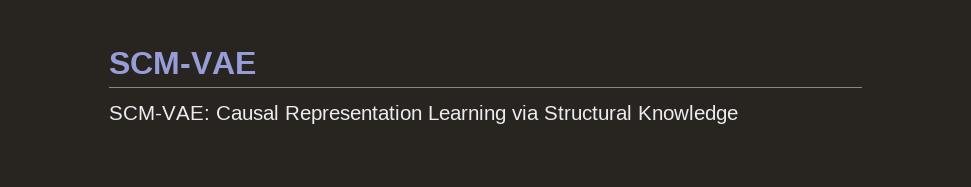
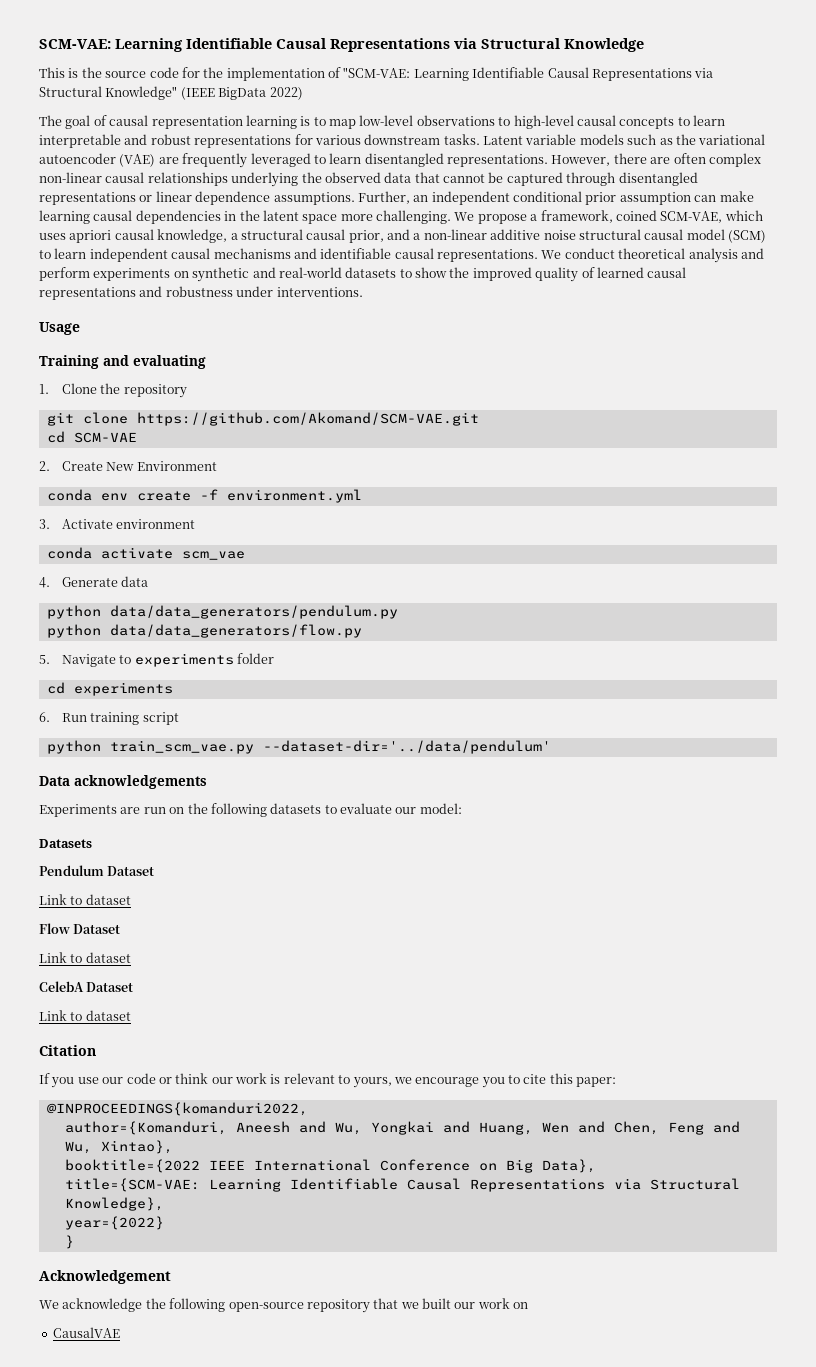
- SCM-VAE
- SCM-VAE: Causal Representation Learning via Structural Knowledge
+ SCM-VAE: Learning Identifiable Causal Representations via Structural Knowledge
+ This is the source code for the implementation of "SCM-VAE: Learning Identifiable Causal Representations via Structural Knowledge" (IEEE BigData 2022)
+ The goal of causal representation learning is to map low-level observations to high-level causal concepts to learn interpretable and robust representations for various downstream tasks. Latent variable models such as the variational autoencoder (VAE) are frequently leveraged to learn disentangled representations. However, there are often complex non-linear causal relationships underlying the observed data that cannot be captured through disentangled representations or linear dependence assumptions. Further, an independent conditional prior assumption can make learning causal dependencies in the latent space more challenging. We propose a framework, coined SCM-VAE, which uses apriori causal knowledge, a structural causal prior, and a non-linear additive noise structural causal model (SCM) to learn independent causal mechanisms and identifiable causal representations. We conduct theoretical analysis and perform experiments on synthetic and real-world datasets to show the improved quality of learned causal representations and robustness under interventions.
+ Usage
+ Training and evaluating
+ 1. Clone the repository
+ git clone https://github.com/Akomand/SCM-VAE.git
+ cd SCM-VAE
+ 2. Create New Environment
+ conda env create -f environment.yml
+ 3. Activate environment
+ conda activate scm_vae
+ 4. Generate data
+ python data/data_generators/pendulum.py
+ python data/data_generators/flow.py
+ 5. Navigate to experiments folder
+ cd experiments
+ 6. Run training script
+ python train_scm_vae.py --dataset-dir='../data/pendulum'
+ Data acknowledgements
+ Experiments are run on the following datasets to evaluate our model:
+ Datasets
+ Pendulum Dataset
+ Link to dataset
+ Flow Dataset
+ Link to dataset
+ CelebA Dataset
+ Link to dataset
+ Citation
+ If you use our code or think our work is relevant to yours, we encourage you to cite this paper:
+ @INPROCEEDINGS{komanduri2022,
+ author={Komanduri, Aneesh and Wu, Yongkai and Huang, Wen and Chen, Feng and Wu, Xintao},
+ booktitle={2022 IEEE International Conference on Big Data},
+ title={SCM-VAE: Learning Identifiable Causal Representations via Structural Knowledge},
+ year={2022}
+ }
+ Acknowledgement
+ We acknowledge the following open-source repository that we built our work on
+ CausalVAE

